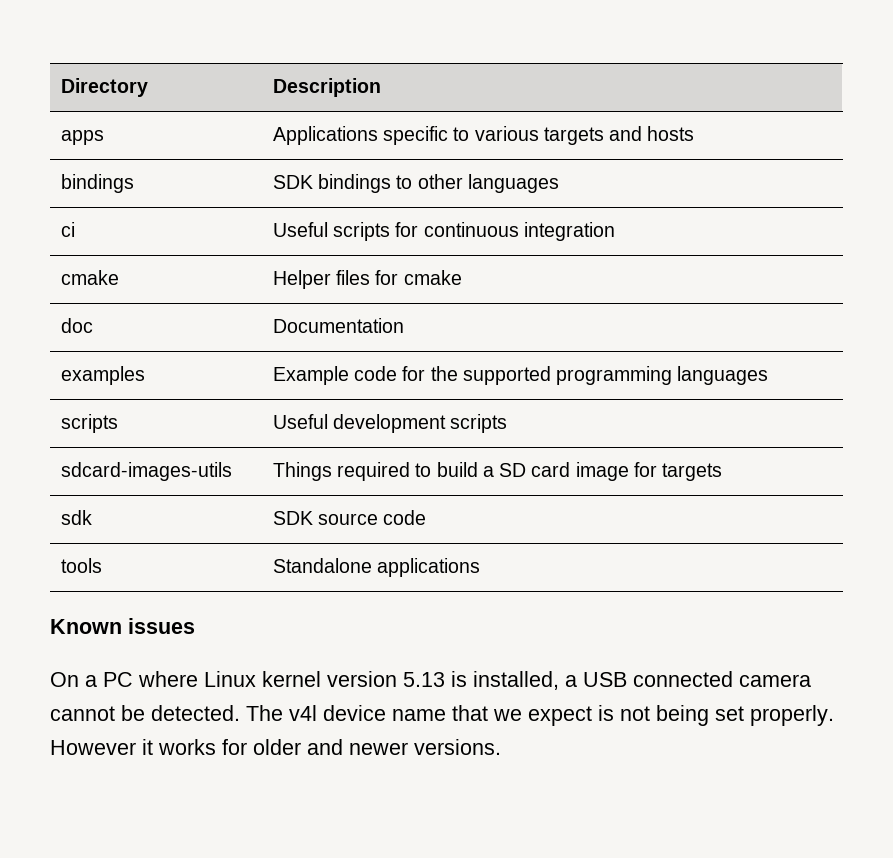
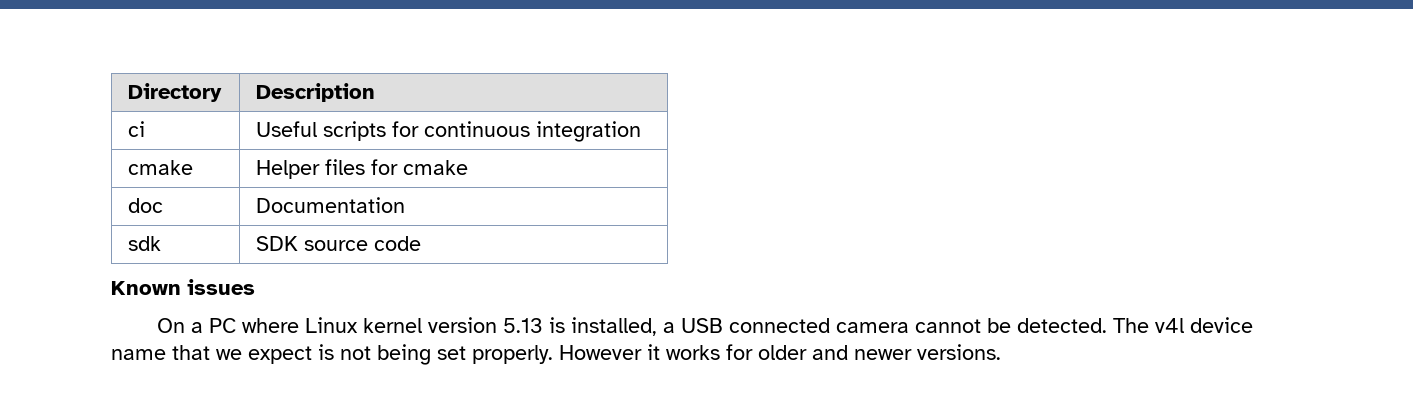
- apps | Applications specific to various targets and hosts
- bindings | SDK bindings to other languages
- examples | Example code for the supported programming languages
- scripts | Useful development scripts
- sdcard-images-utils | Things required to build a SD card image for targets
- tools | Standalone applications

